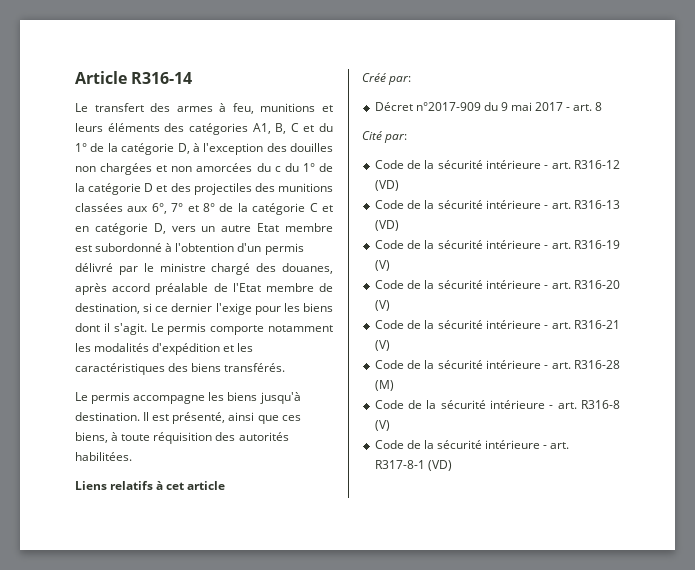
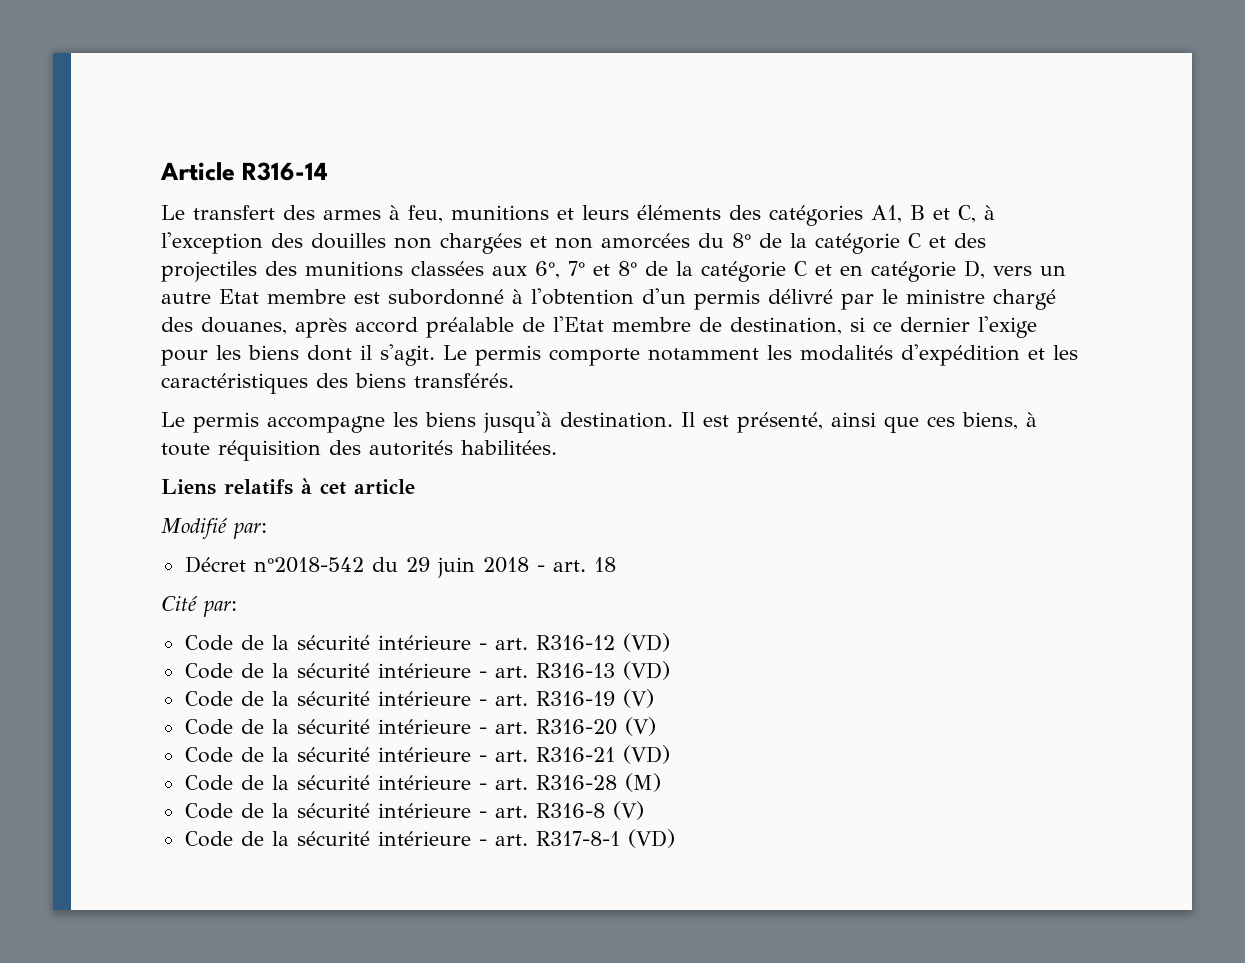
- Le transfert des armes à feu, munitions et leurs éléments des catégories A1, B, C et du 1° de la catégorie D, à l'exception des douilles non chargées et non amorcées du c du 1° de la catégorie D et des projectiles des munitions classées aux 6°, 7° et 8° de la catégorie C et en catégorie D, vers un autre Etat membre est subordonné à l'obtention d'un permis délivré par le ministre chargé des douanes, après accord préalable de l'Etat membre de destination, si ce dernier l'exige pour les biens dont il s'agit.
+ Le transfert des armes à feu, munitions et leurs éléments des catégories A1, B et C, à l'exception des douilles non chargées et non amorcées du 8° de la catégorie C et des projectiles des munitions classées aux 6°, 7° et 8° de la catégorie C et en catégorie D, vers un autre Etat membre est subordonné à l'obtention d'un permis délivré par le ministre chargé des douanes, après accord préalable de l'Etat membre de destination, si ce dernier l'exige pour les biens dont il s'agit.
- Créé par:
+ Modifié par:
- Décret n°2017-909 du 9 mai 2017 - art. 8
+ Décret n°2018-542 du 29 juin 2018 - art. 18
- Code de la sécurité intérieure - art. R316-21 (V)
+ Code de la sécurité intérieure - art. R316-21 (VD)

